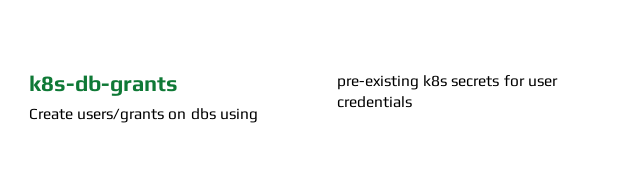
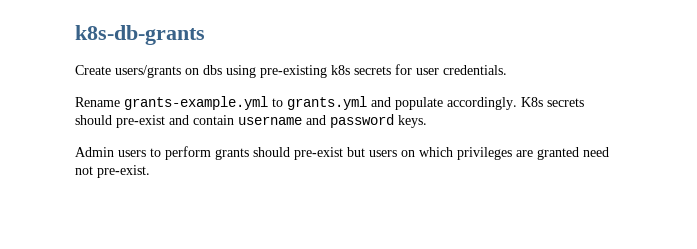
- Create users/grants on dbs using pre-existing k8s secrets for user credentials
+ Create users/grants on dbs using pre-existing k8s secrets for user credentials.
+ Rename grants-example.yml to grants.yml and populate accordingly. K8s secrets should pre-exist and contain username and password keys.
+ Admin users to perform grants should pre-exist but users on which privileges are granted need not pre-exist.

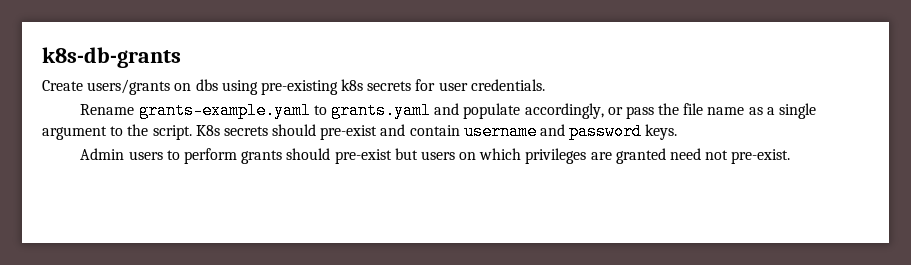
- Rename grants-example.yml to grants.yml and populate accordingly.
+ Rename grants-example.yaml to grants.yaml and populate accordingly, or pass the file name as a single argument to the script.

